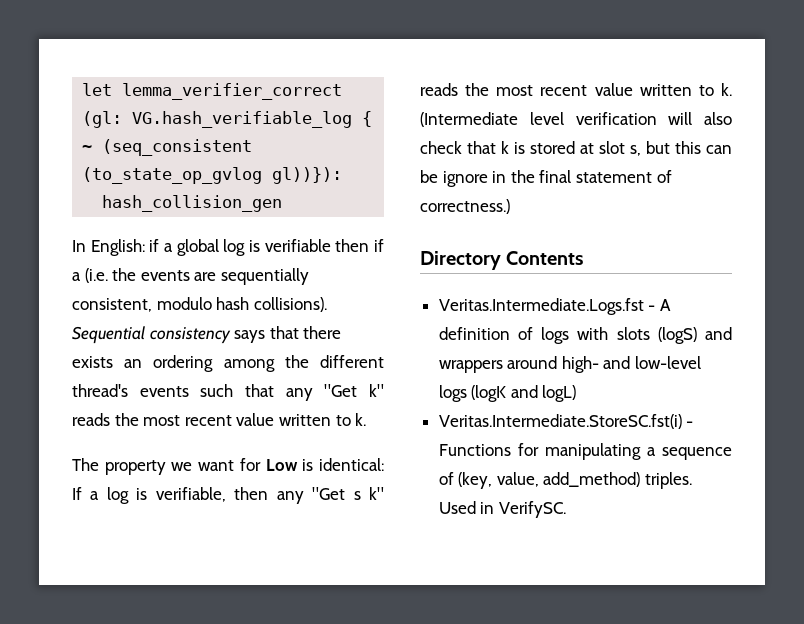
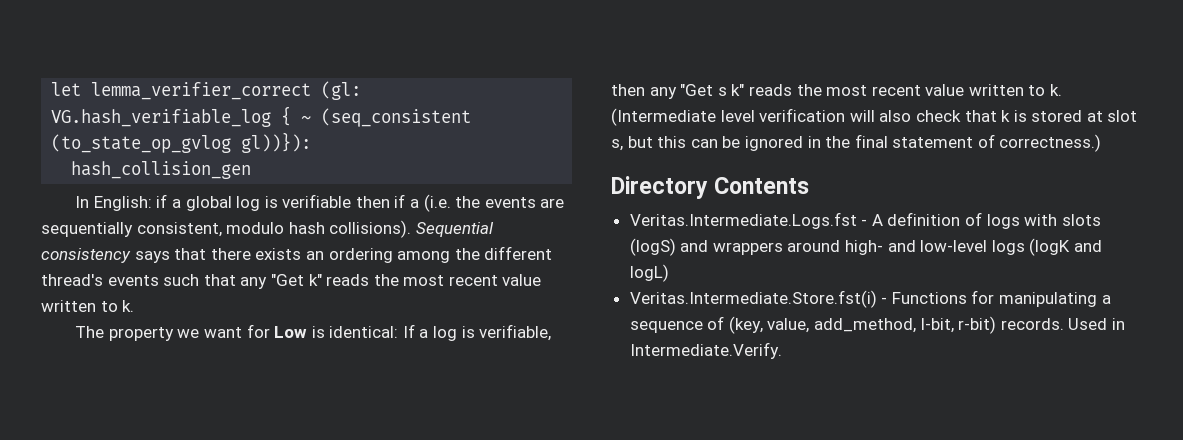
- (Intermediate level verification will also check that k is stored at slot s, but this can be ignore in the final statement of correctness.)
+ (Intermediate level verification will also check that k is stored at slot s, but this can be ignored in the final statement of correctness.)
- Veritas.Intermediate.StoreSC.fst(i) - Functions for manipulating a sequence of (key, value, add_method) triples.
+ Veritas.Intermediate.Store.fst(i) - Functions for manipulating a sequence of (key, value, add_method, l-bit, r-bit) records.
- Used in VerifySC.
+ Used in Intermediate.Verify.

